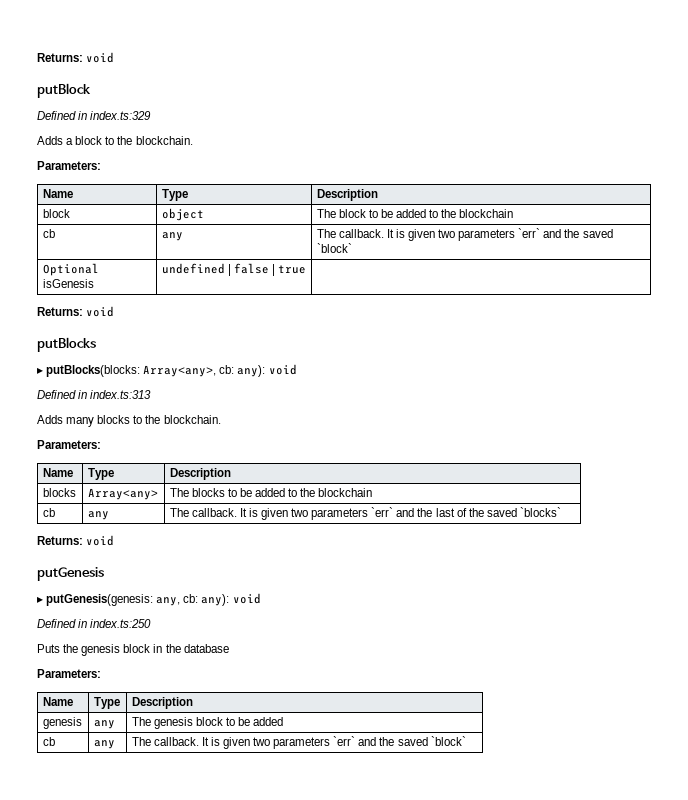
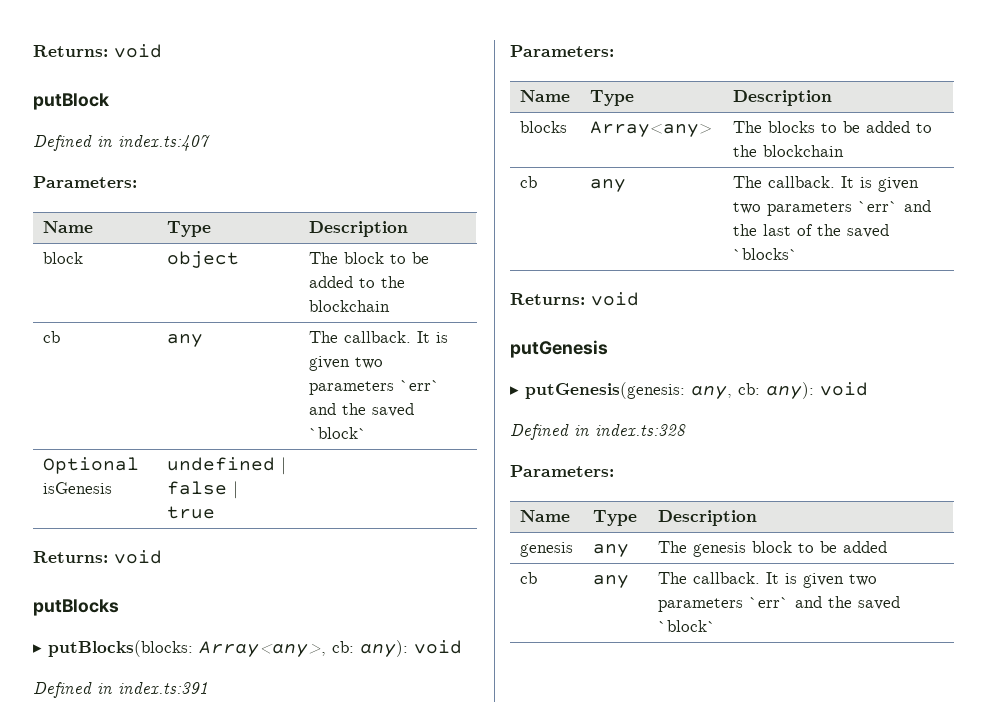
- Defined in index.ts:329
- Adds a block to the blockchain.
+ Defined in index.ts:407
- Defined in index.ts:313
- Adds many blocks to the blockchain.
+ Defined in index.ts:391
- Defined in index.ts:250
- Puts the genesis block in the database
+ Defined in index.ts:328

